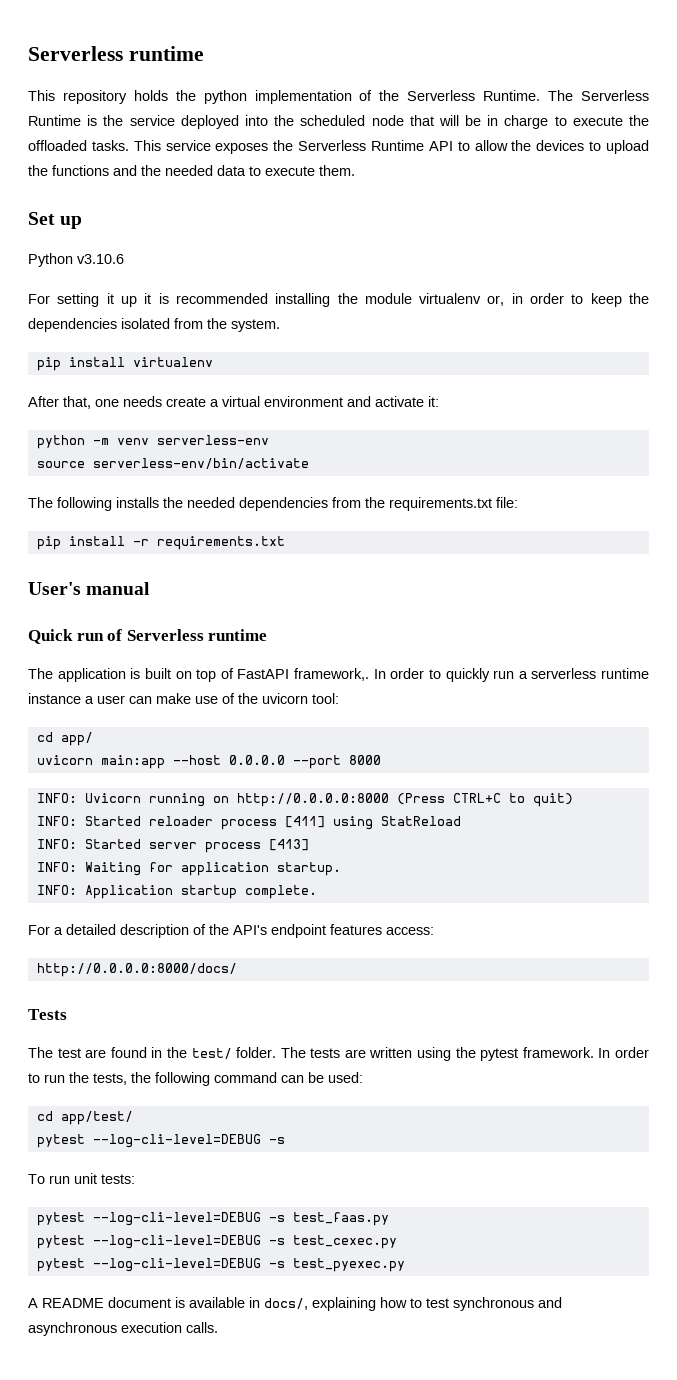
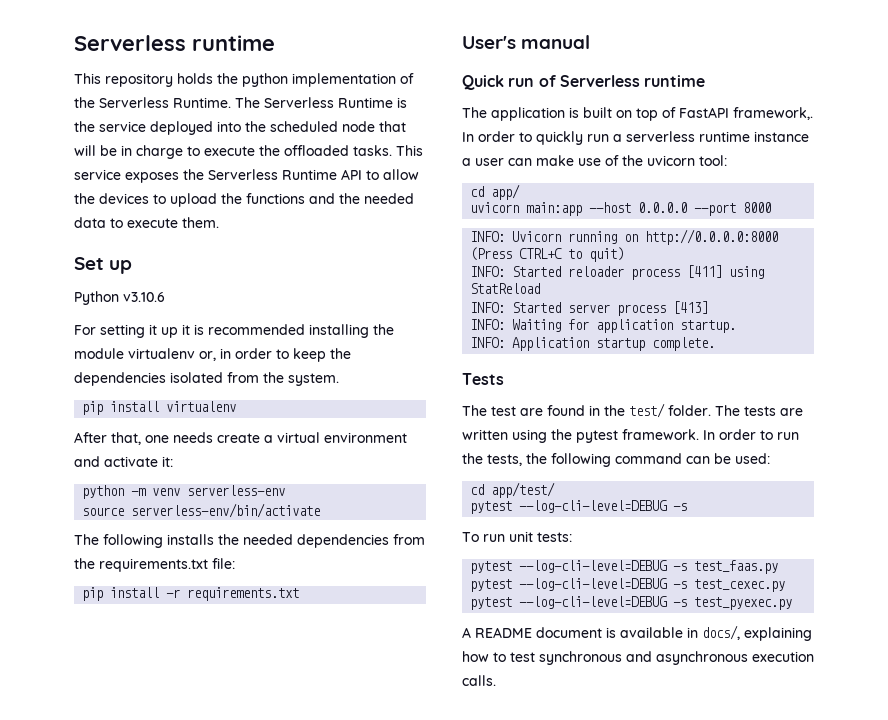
- For a detailed description of the API's endpoint features access:
- http://0.0.0.0:8000/docs/

